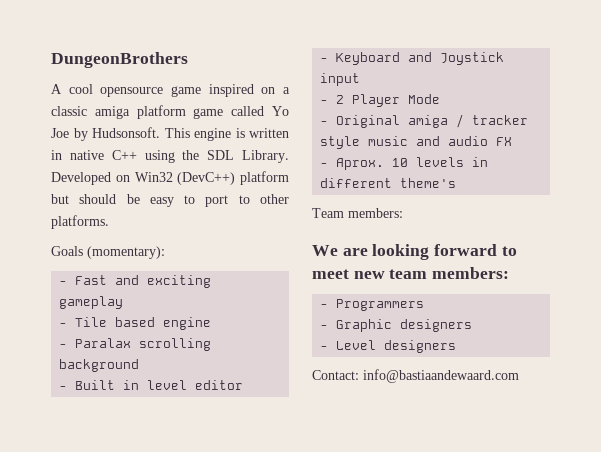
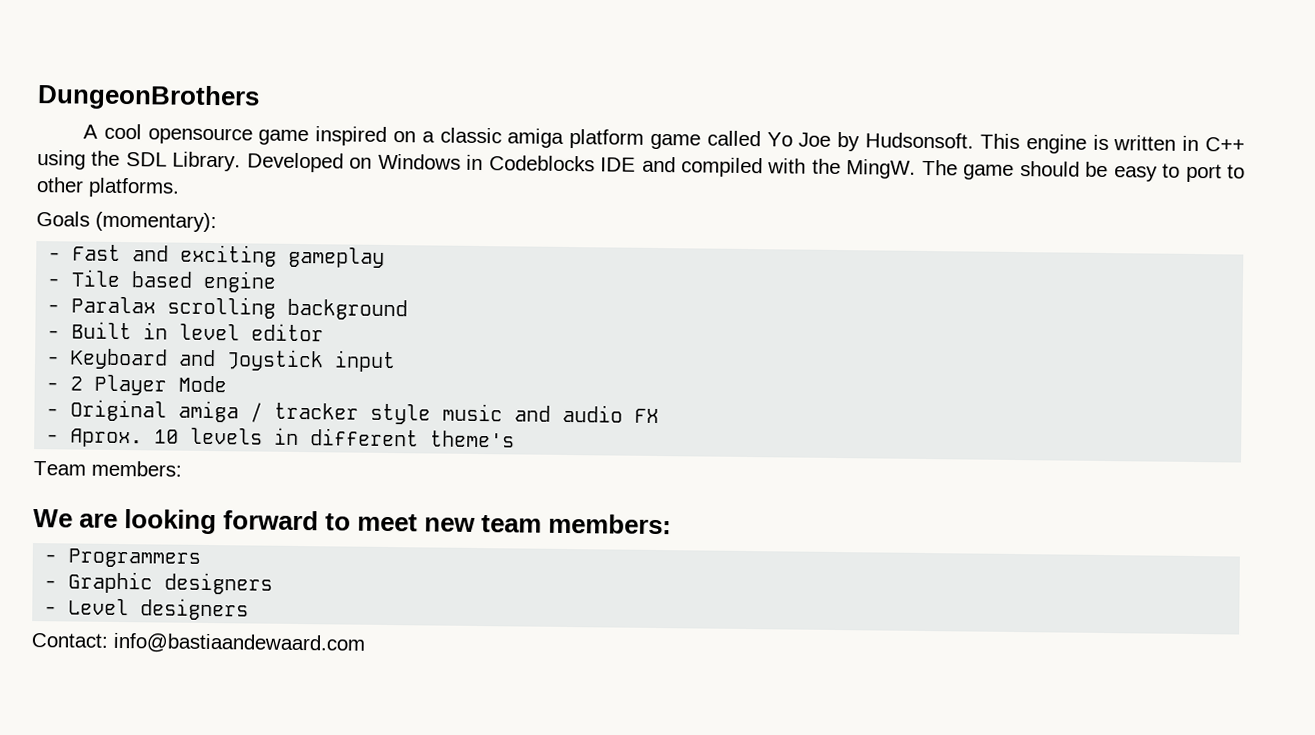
- This engine is written in native C++ using the SDL Library.
+ This engine is written in C++ using the SDL Library.
- Developed on Win32 (DevC++) platform but should be easy to port to other platforms.
+ Developed on Windows in Codeblocks IDE and compiled with the MingW. The game should be easy to port to other platforms.

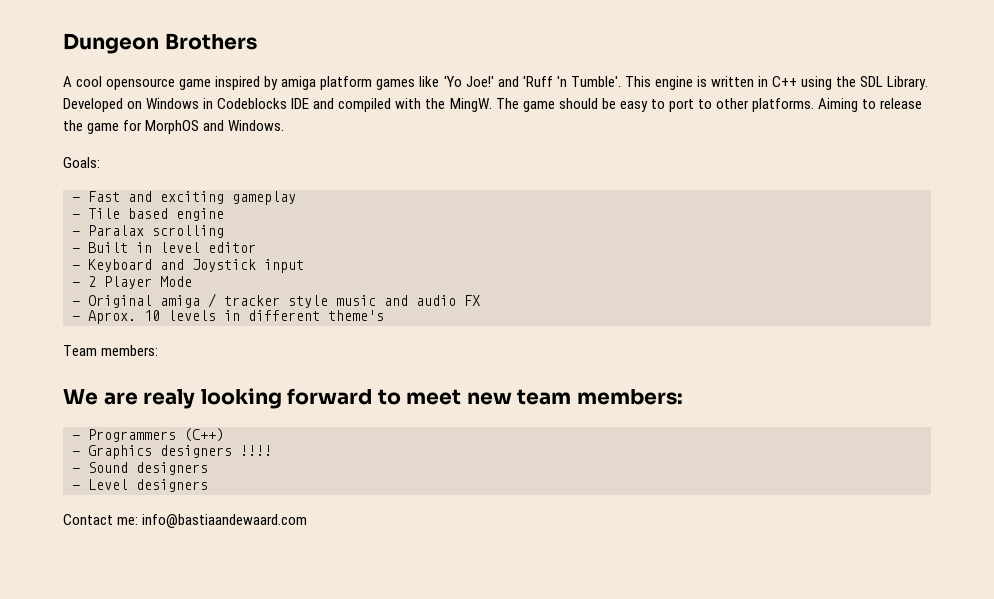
- DungeonBrothers
+ Dungeon Brothers
- A cool opensource game inspired on a classic amiga platform game called Yo Joe by Hudsonsoft.
+ A cool opensource game inspired by amiga platform games like 'Yo Joe!' and 'Ruff 'n Tumble'.
- The game should be easy to port to other platforms.
- Goals (momentary):
+ The game should be easy to port to other platforms. Aiming to release the game for MorphOS and Windows.
+ Goals:
- - Paralax scrolling background
+ - Paralax scrolling
- We are looking forward to meet new team members:
+ We are realy looking forward to meet new team members:
- - Programmers
- - Graphic designers
+ - Programmers (C++)
+ - Graphics designers !!!!
+ - Sound designers
- Contact: info@bastiaandewaard.com
+ Contact me: info@bastiaandewaard.com

